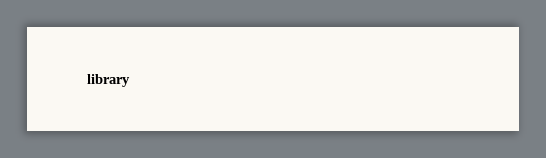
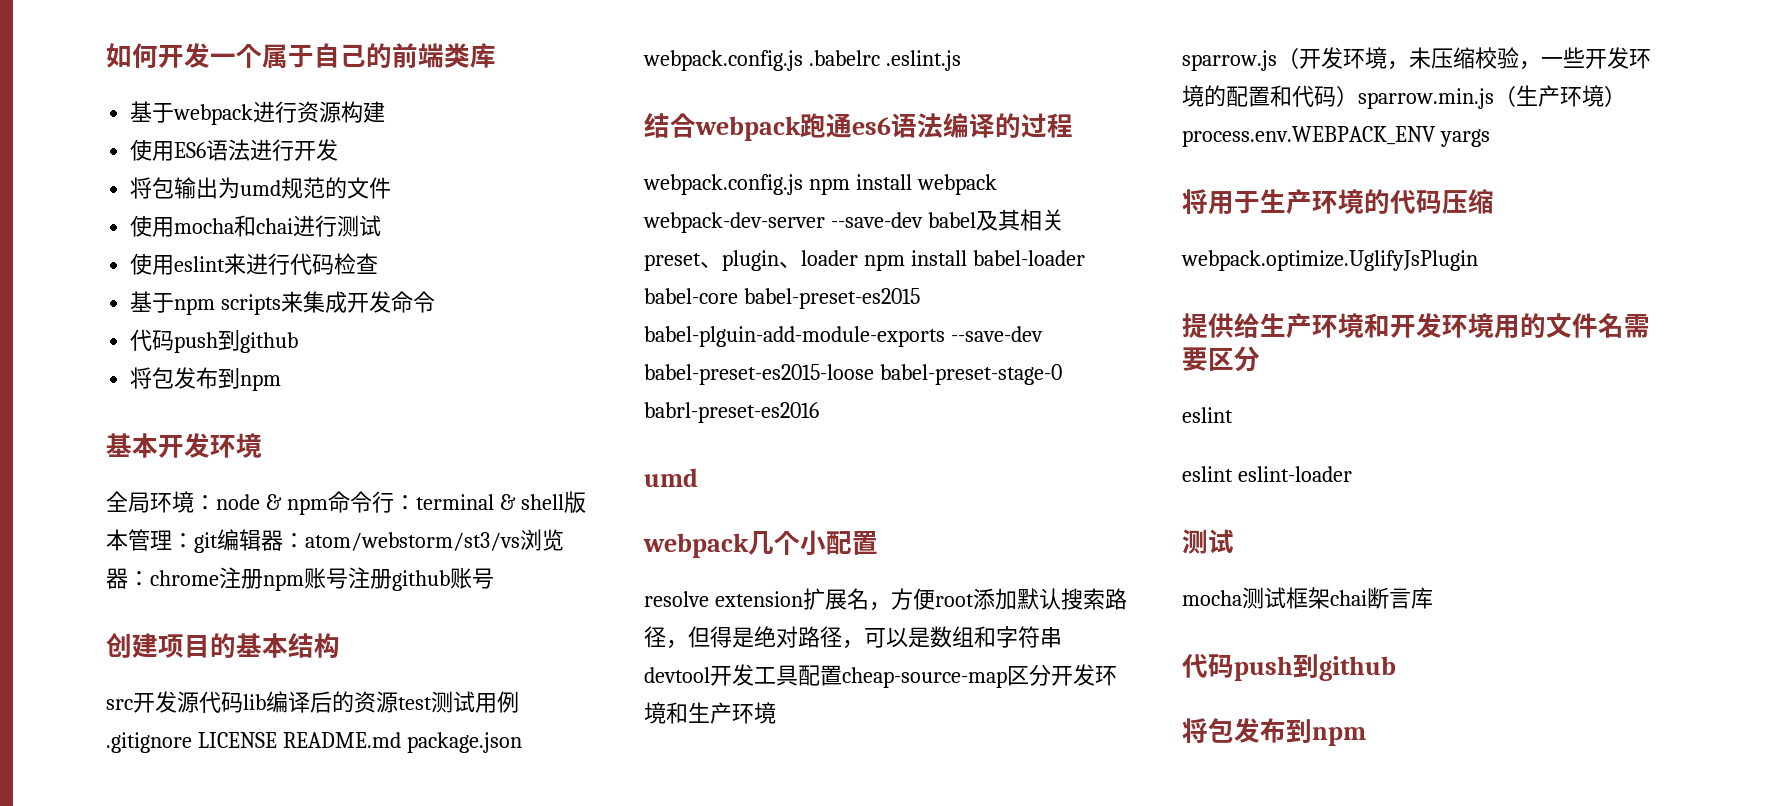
- library
+ 如何开发一个属于自己的前端类库
+ 基于webpack进行资源构建
+ 使用ES6语法进行开发
+ 将包输出为umd规范的文件
+ 使用mocha和chai进行测试
+ 使用eslint来进行代码检查
+ 基于npm scripts来集成开发命令
+ 代码push到github
+ 将包发布到npm
+ 基本开发环境
+ 全局环境：node & npm命令行：terminal & shell版本管理：git编辑器：atom/webstorm/st3/vs浏览器：chrome注册npm账号注册github账号
+ 创建项目的基本结构
+ src开发源代码lib编译后的资源test测试用例.gitignore LICENSE README.md package.json webpack.config.js .babelrc .eslint.js
+ 结合webpack跑通es6语法编译的过程
+ webpack.config.js npm install webpack webpack-dev-server --save-dev babel及其相关preset、plugin、loader npm install babel-loader babel-core babel-preset-es2015 babel-plguin-add-module-exports --save-dev babel-preset-es2015-loose babel-preset-stage-0 babrl-preset-es2016
+ umd
+ webpack几个小配置
+ resolve extension扩展名，方便root添加默认搜索路径，但得是绝对路径，可以是数组和字符串devtool开发工具配置cheap-source-map区分开发环境和生产环境
+ sparrow.js（开发环境，未压缩校验，一些开发环境的配置和代码）sparrow.min.js（生产环境）process.env.WEBPACK_ENV yargs
+ 将用于生产环境的代码压缩
+ webpack.optimize.UglifyJsPlugin
+ 提供给生产环境和开发环境用的文件名需要区分
+ eslint
+ eslint eslint-loader
+ 测试
+ mocha测试框架chai断言库
+ 代码push到github
+ 将包发布到npm

